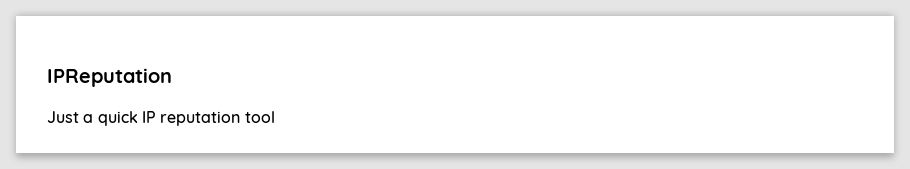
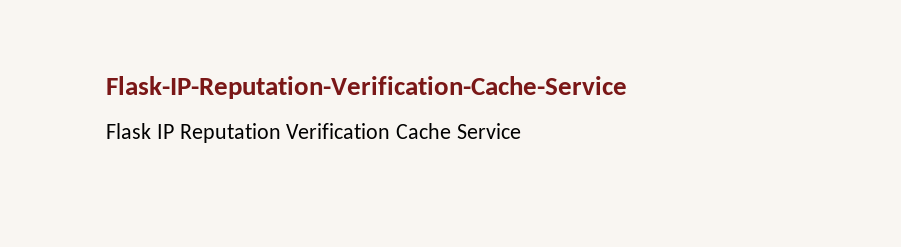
- IPReputation
- Just a quick IP reputation tool
+ Flask-IP-Reputation-Verification-Cache-Service
+ Flask IP Reputation Verification Cache Service

